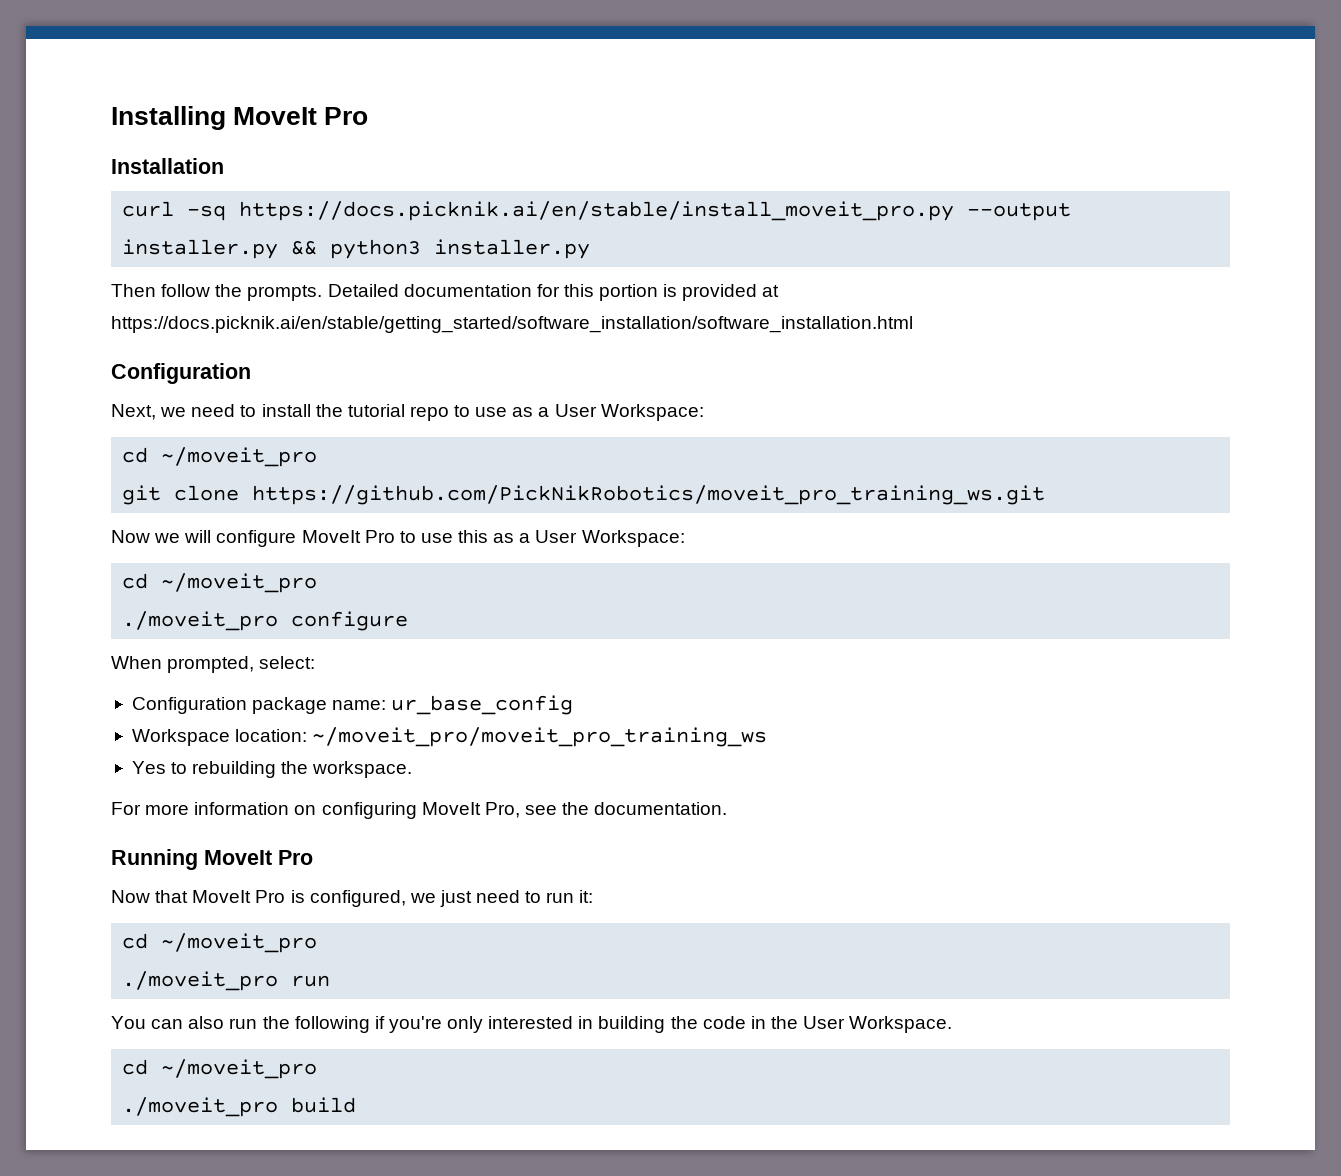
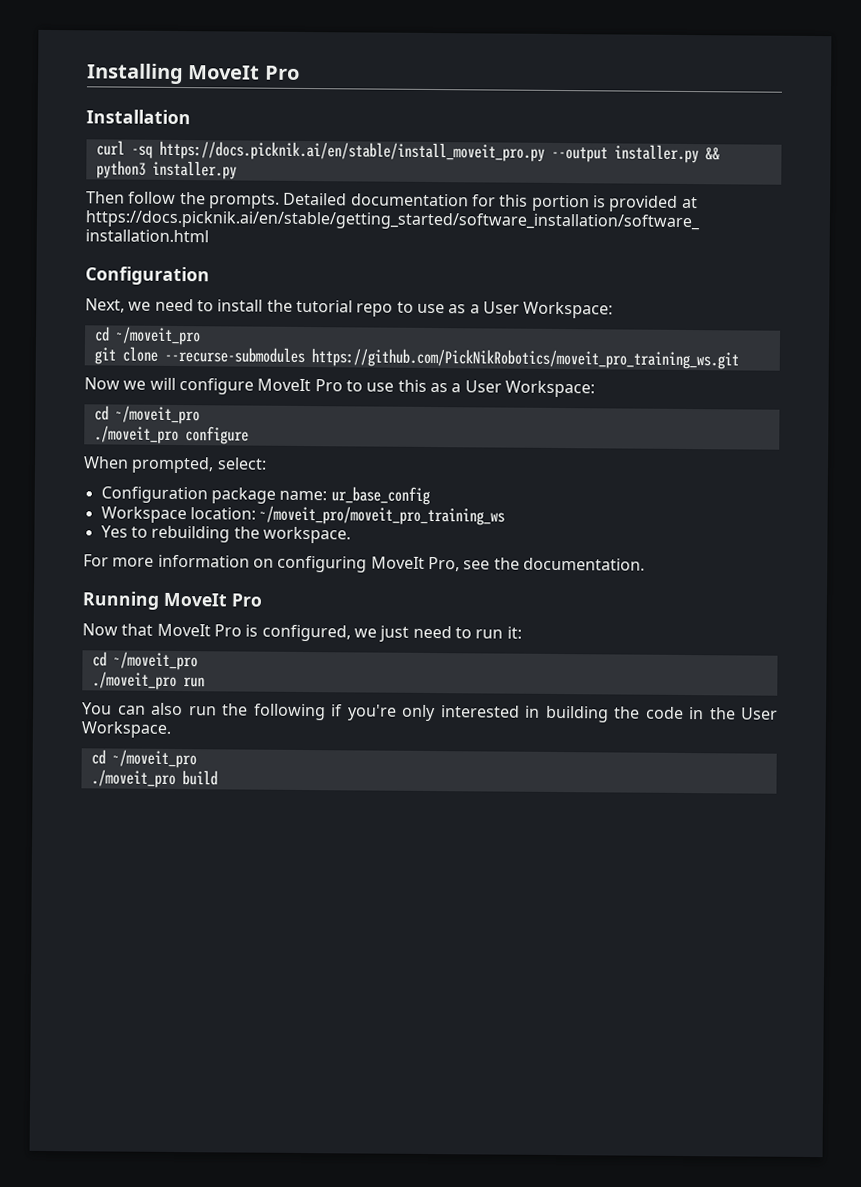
- git clone https://github.com/PickNikRobotics/moveit_pro_training_ws.git
+ git clone --recurse-submodules https://github.com/PickNikRobotics/moveit_pro_training_ws.git

